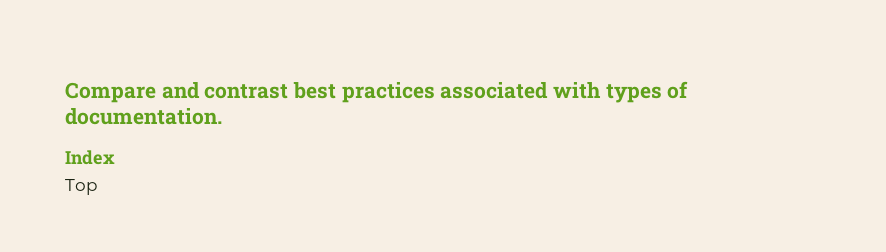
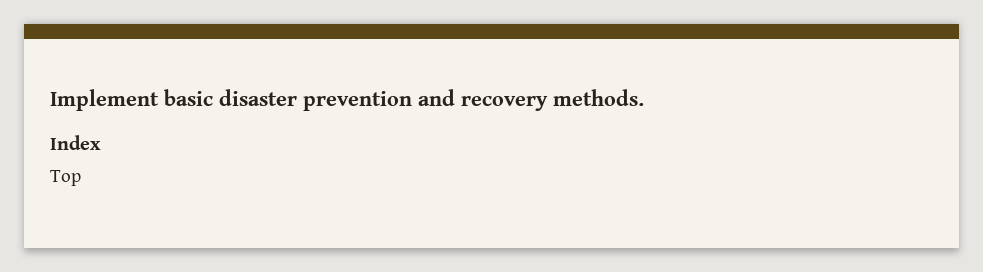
- Compare and contrast best practices associated with types of documentation.
+ Implement basic disaster prevention and recovery methods.

